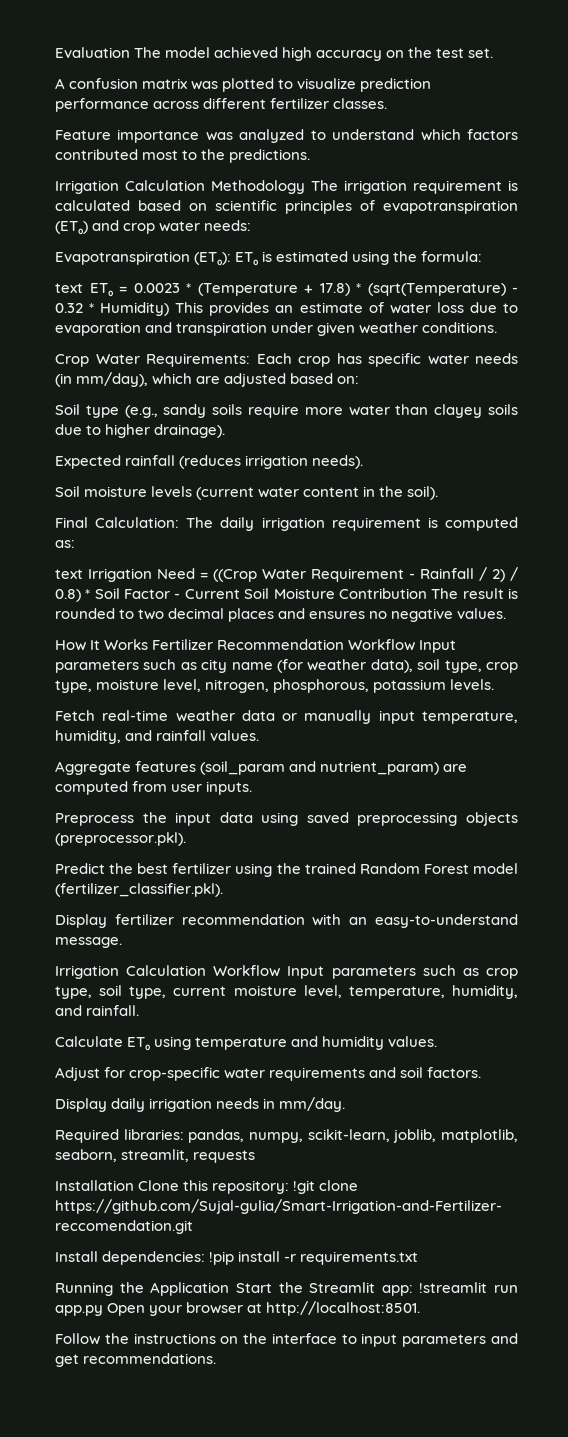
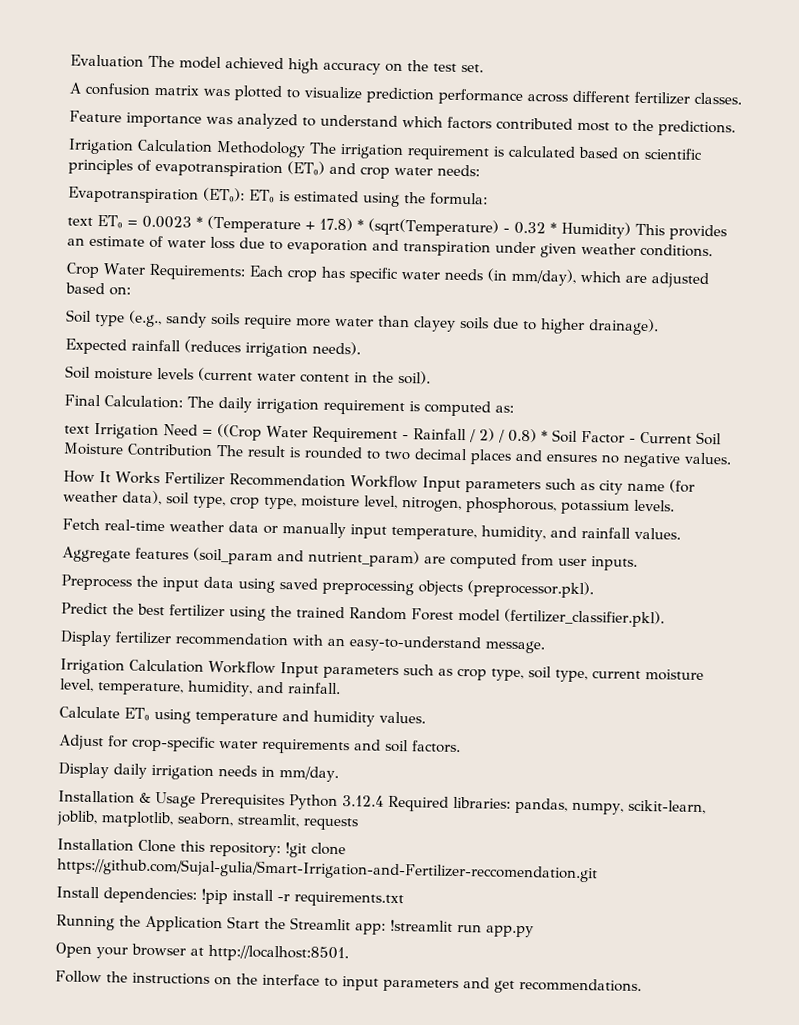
- Required libraries: pandas, numpy, scikit-learn, joblib, matplotlib, seaborn, streamlit, requests
+ Installation & Usage Prerequisites Python 3.12.4 Required libraries: pandas, numpy, scikit-learn, joblib, matplotlib, seaborn, streamlit, requests
- Running the Application Start the Streamlit app: !streamlit run app.py Open your browser at http://localhost:8501.
+ Running the Application Start the Streamlit app: !streamlit run app.py
+ Open your browser at http://localhost:8501.

